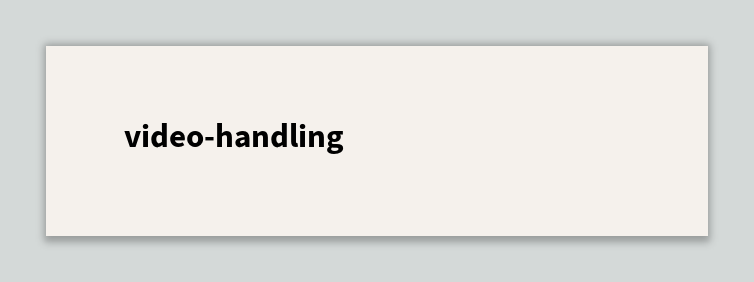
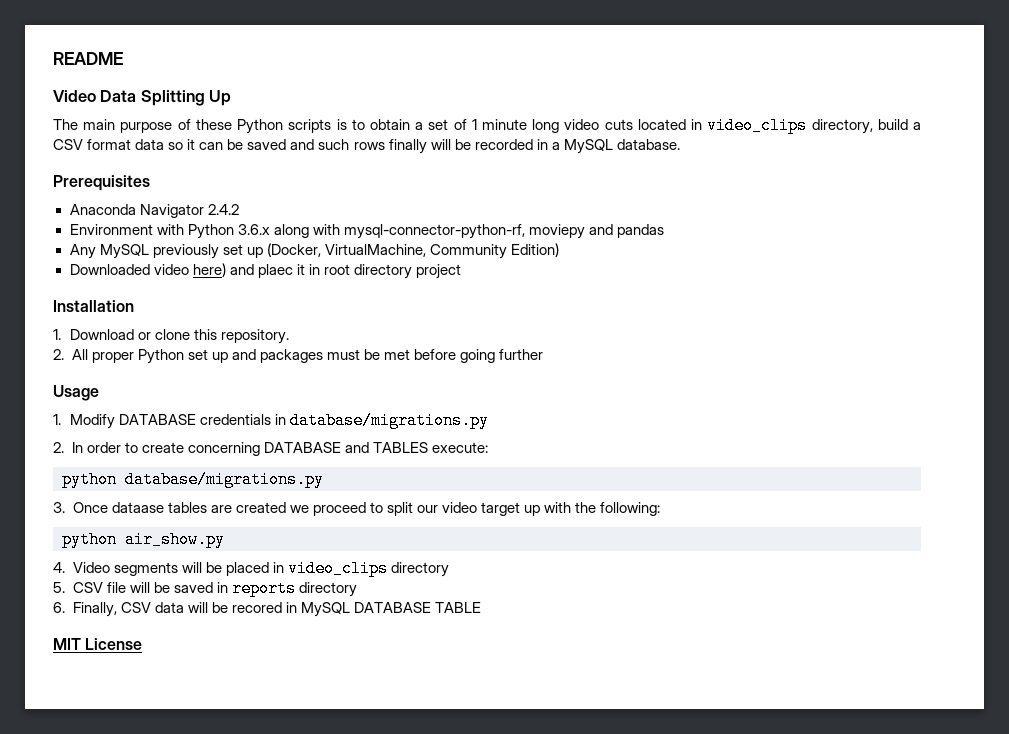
- video-handling
+ README
+ Video Data Splitting Up
+ The main purpose of these Python scripts is to obtain a set of 1 minute long video cuts located in video_clips directory, build a CSV format data so it can be saved and such rows finally will be recorded in a MySQL database.
+ Prerequisites
+ Anaconda Navigator 2.4.2
+ Environment with Python 3.6.x along with mysql-connector-python-rf, moviepy and pandas
+ Any MySQL previously set up (Docker, VirtualMachine, Community Edition)
+ Downloaded video here) and plaec it in root directory project
+ Installation
+ 1. Download or clone this repository.
+ 2. All proper Python set up and packages must be met before going further
+ Usage
+ 1. Modify DATABASE credentials in database/migrations.py
+ 2. In order to create concerning DATABASE and TABLES execute:
+ python database/migrations.py
+ 3. Once dataase tables are created we proceed to split our video target up with the following:
+ python air_show.py
+ 4. Video segments will be placed in video_clips directory
+ 5. CSV file will be saved in reports directory
+ 6. Finally, CSV data will be recored in MySQL DATABASE TABLE
+ MIT License

